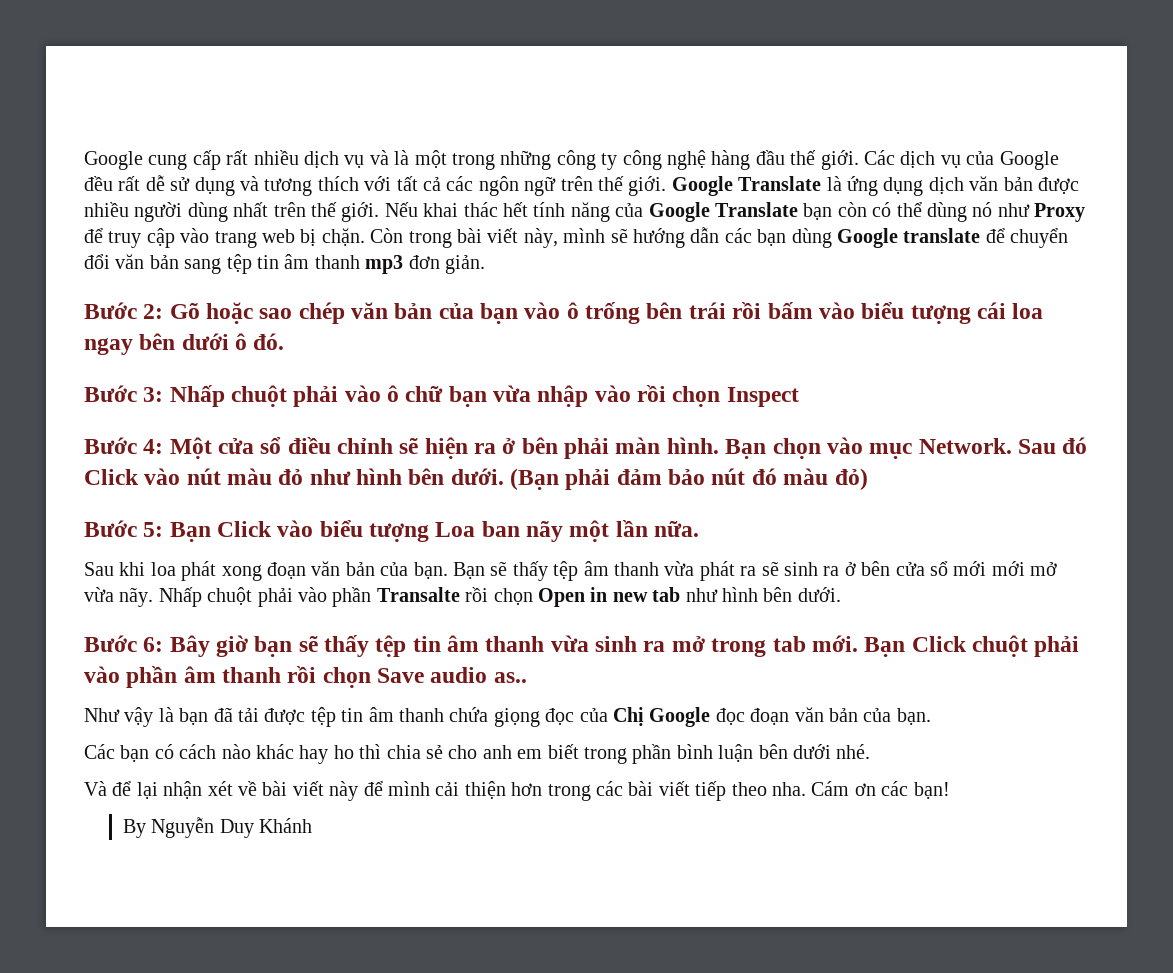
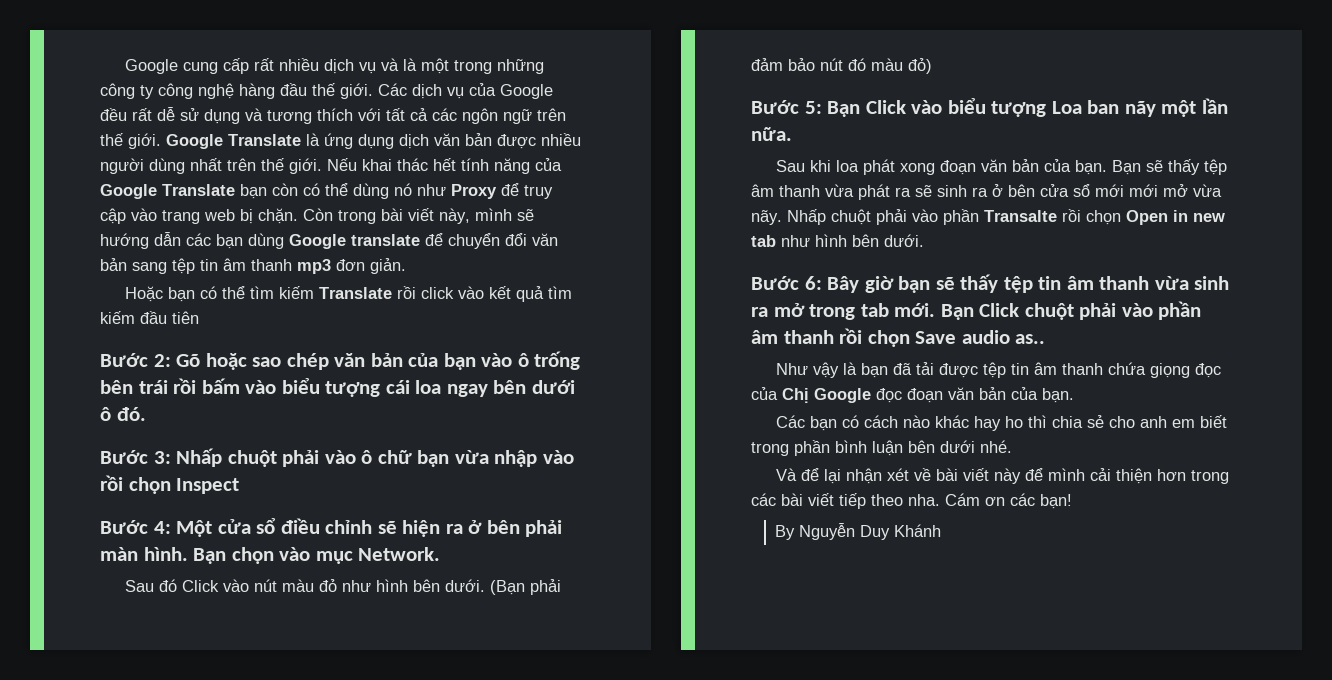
+ Hoặc bạn có thể tìm kiếm Translate rồi click vào kết quả tìm kiếm đầu tiên
- Bạn chọn vào mục Network. Sau đó Click vào nút màu đỏ như hình bên dưới.
+ Bạn chọn vào mục Network.
+ Sau đó Click vào nút màu đỏ như hình bên dưới.

